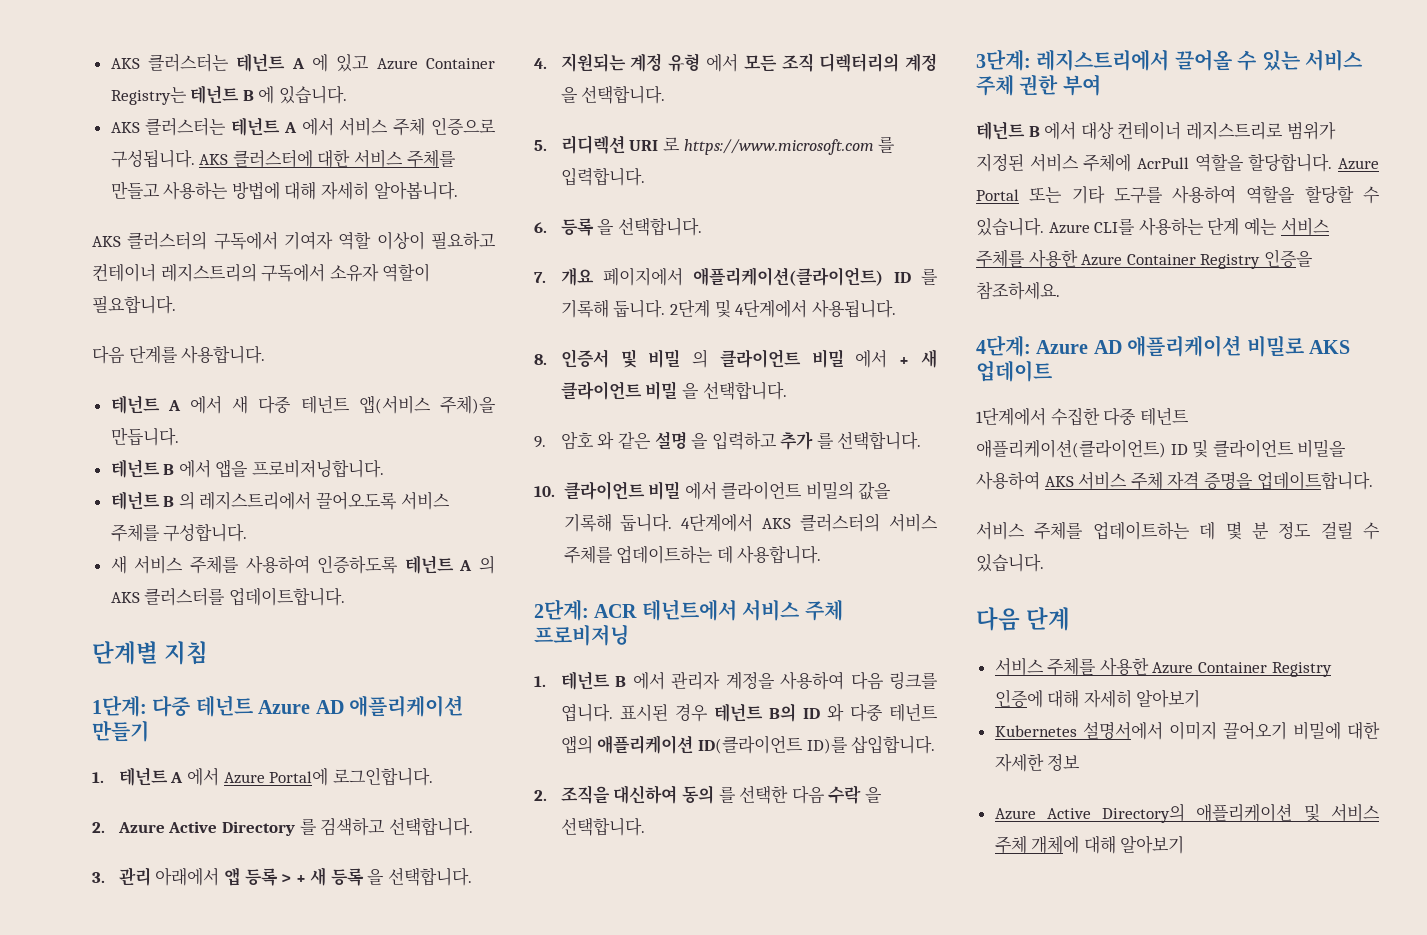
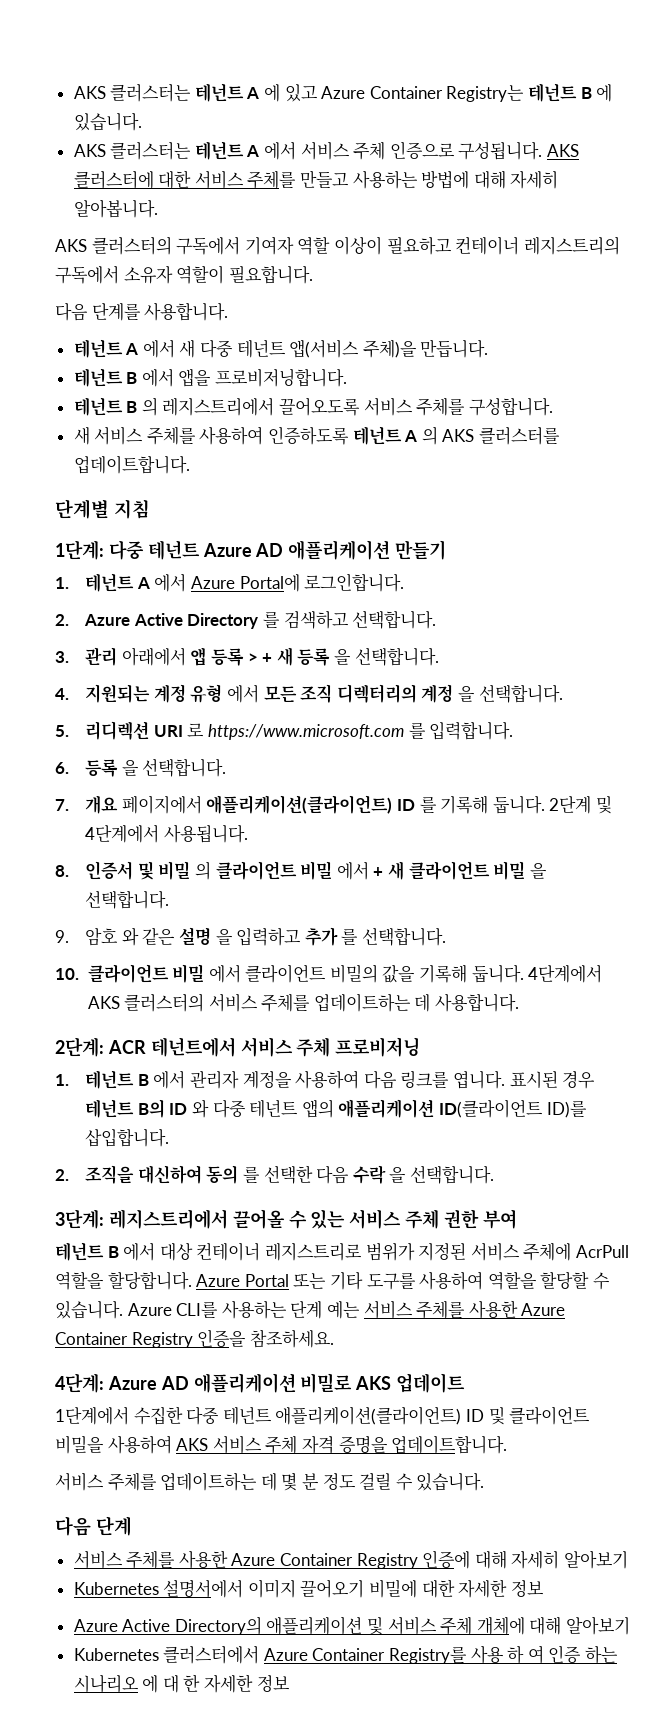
+ Kubernetes 클러스터에서 Azure Container Registry를 사용 하 여 인증 하는 시나리오 에 대 한 자세한 정보

